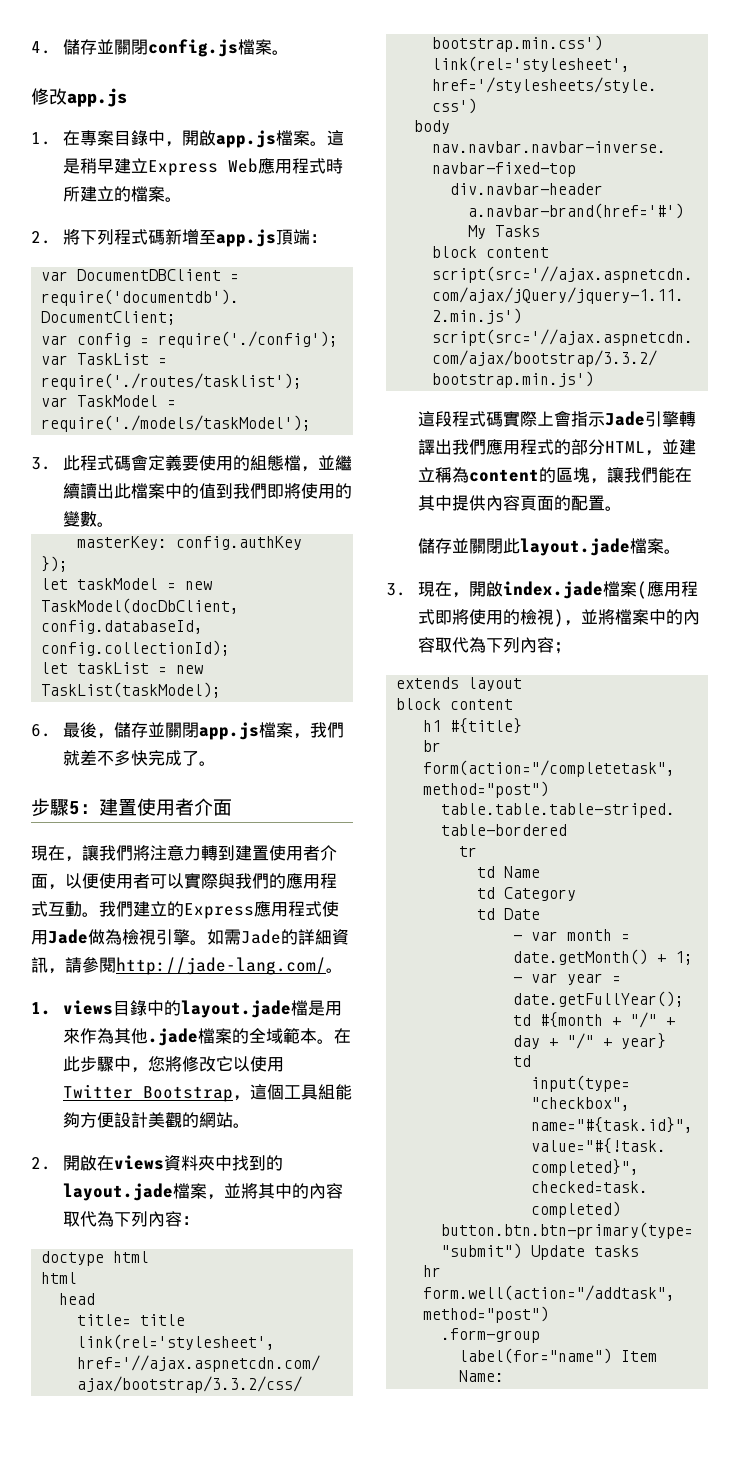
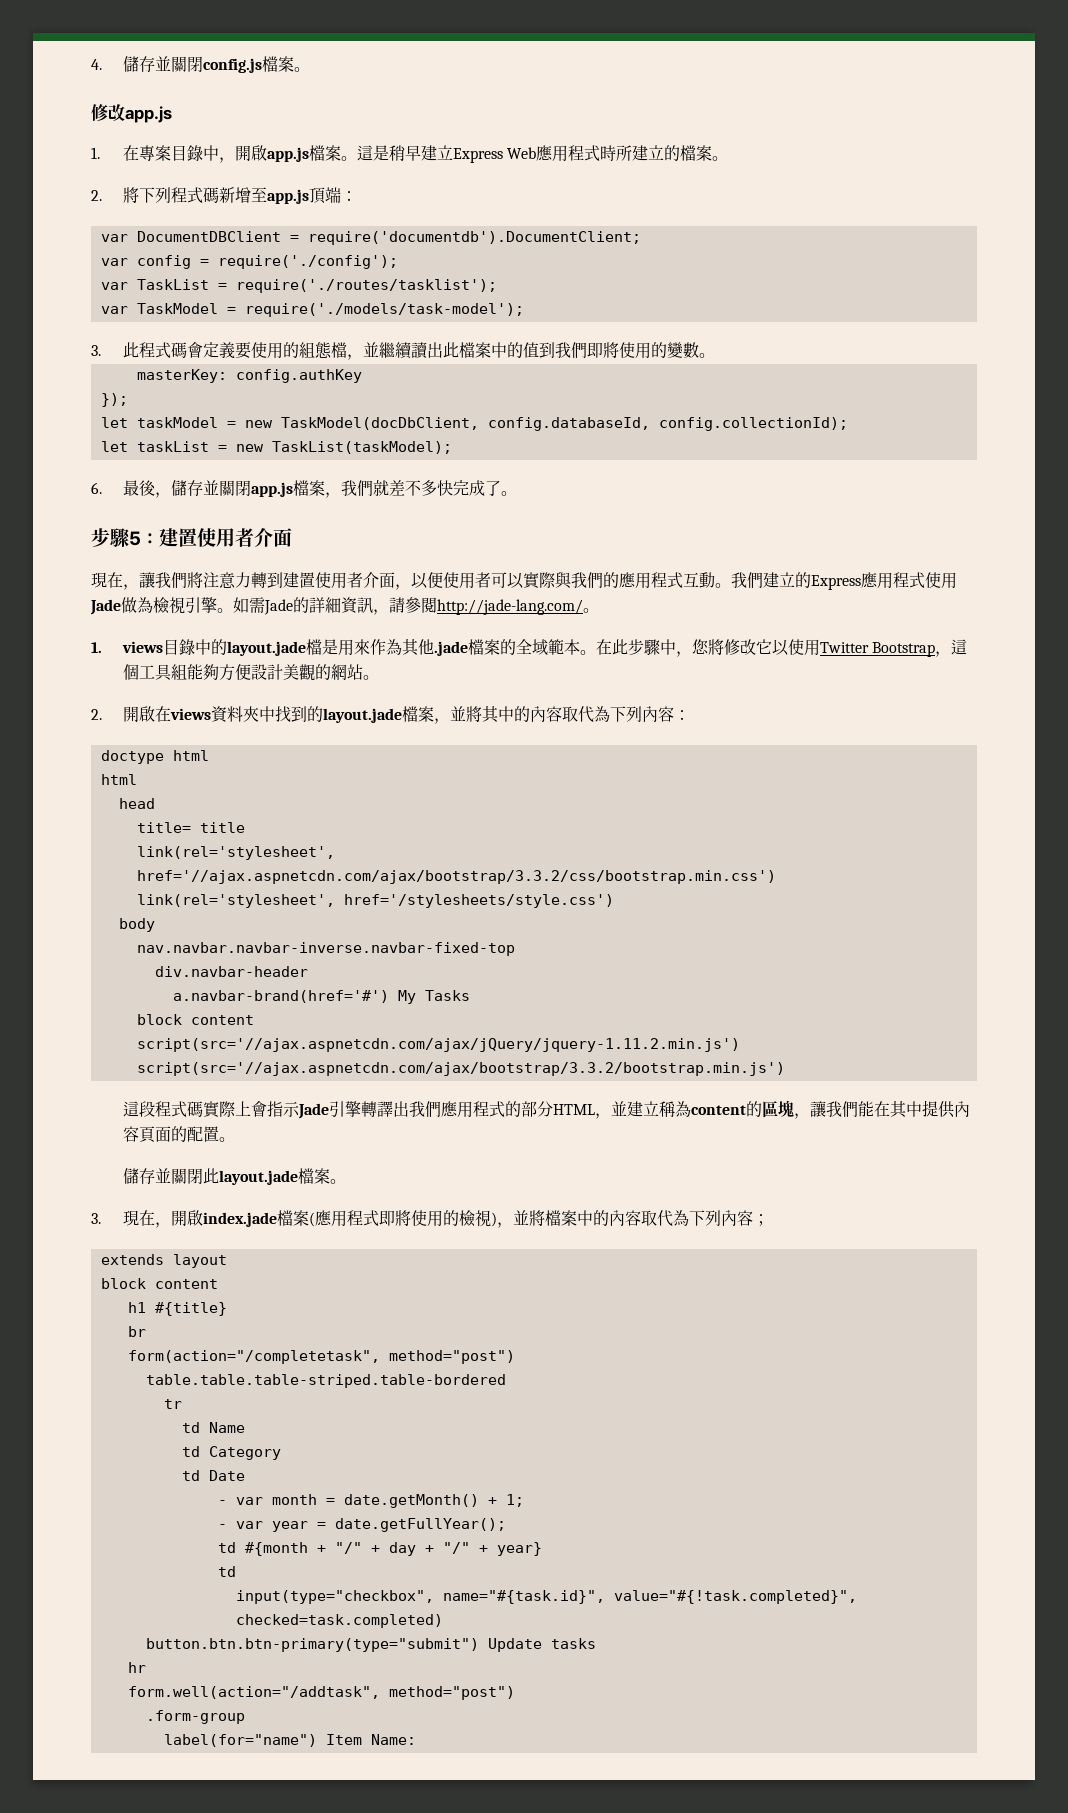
- var TaskModel = require('./models/taskModel');
+ var TaskModel = require('./models/task-model');

